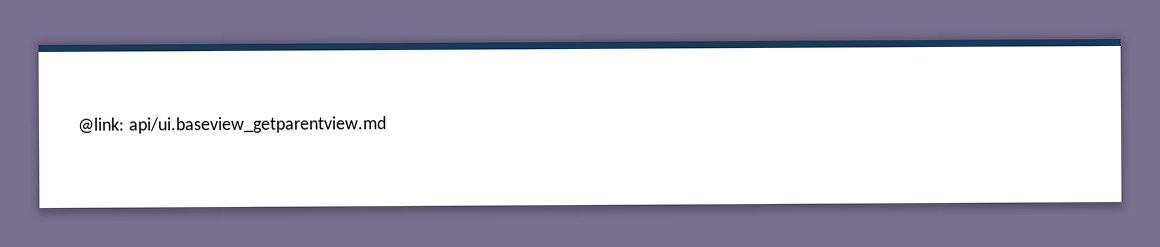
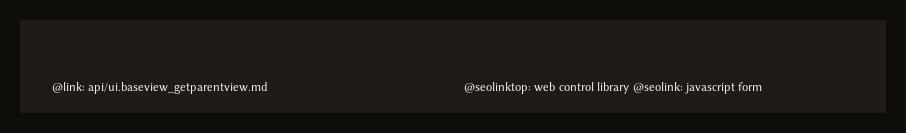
+ @seolinktop: web control library @seolink: javascript form

